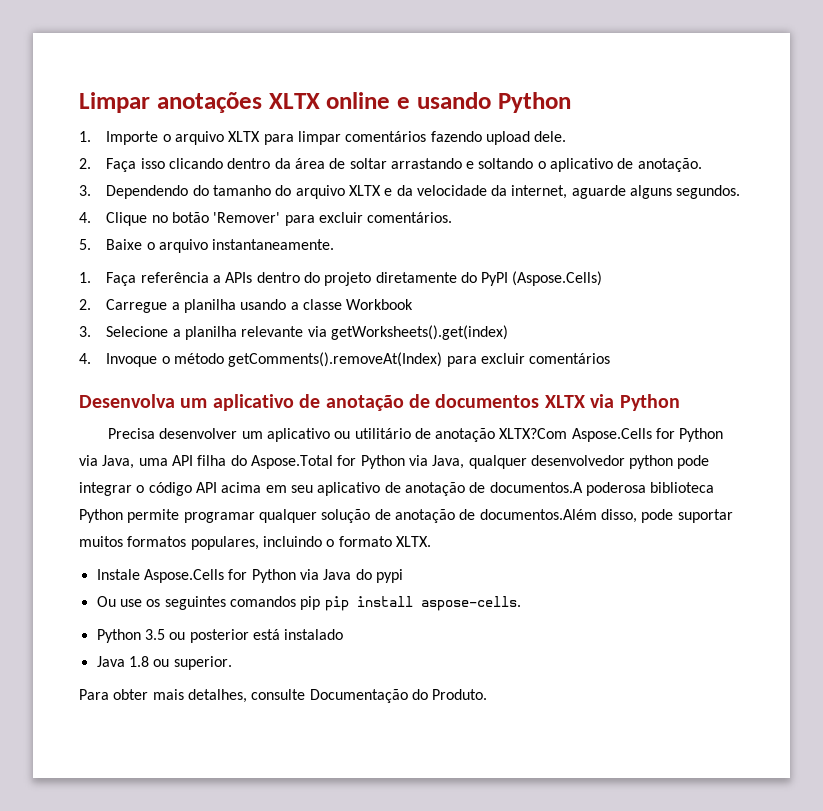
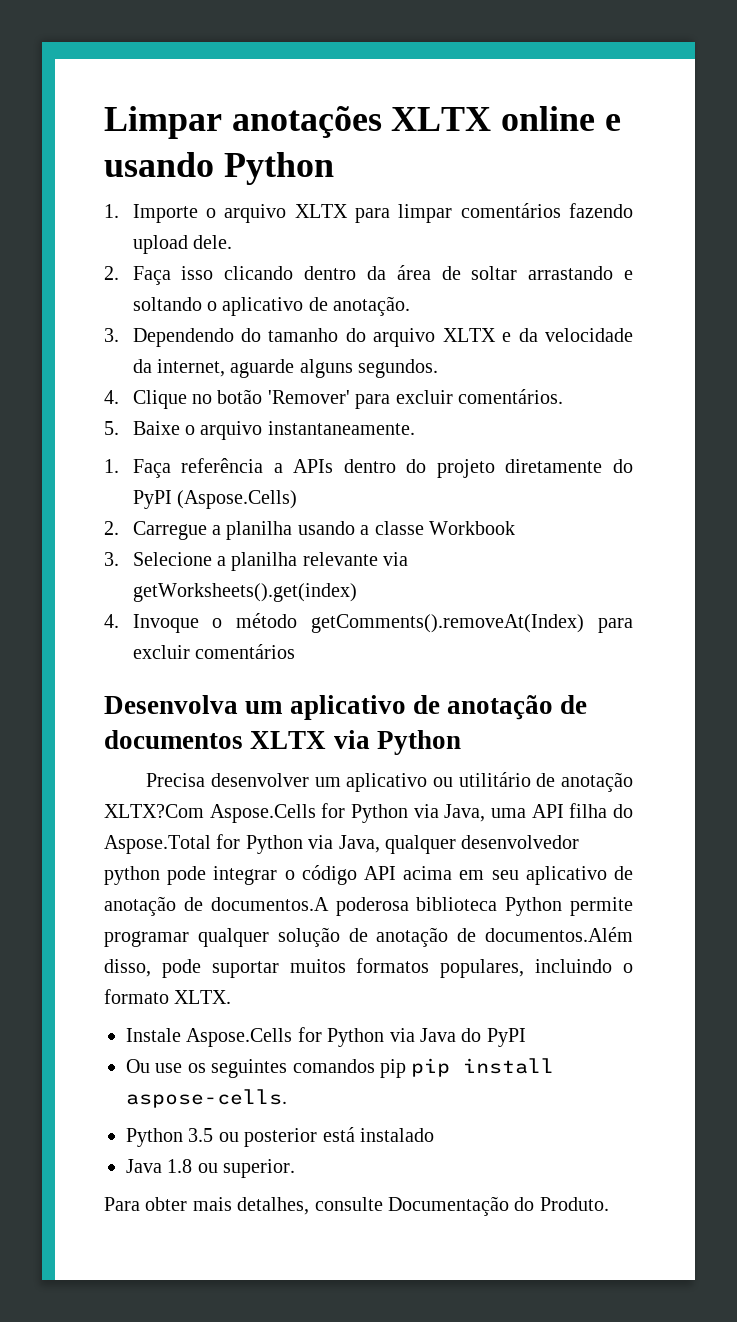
- Instale Aspose.Cells for Python via Java do pypi
+ Instale Aspose.Cells for Python via Java do PyPI

